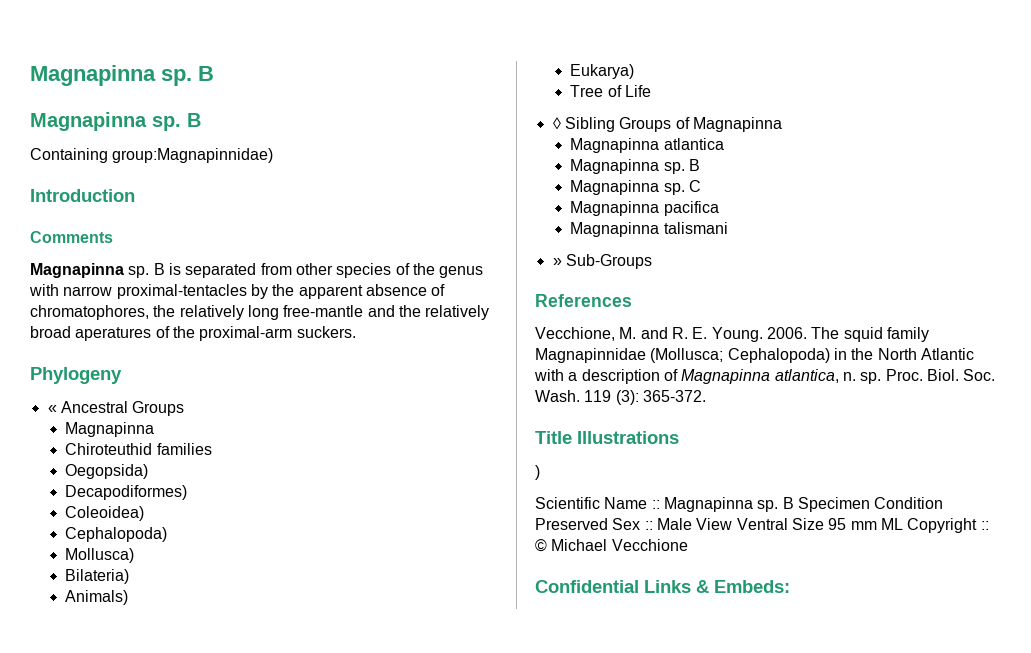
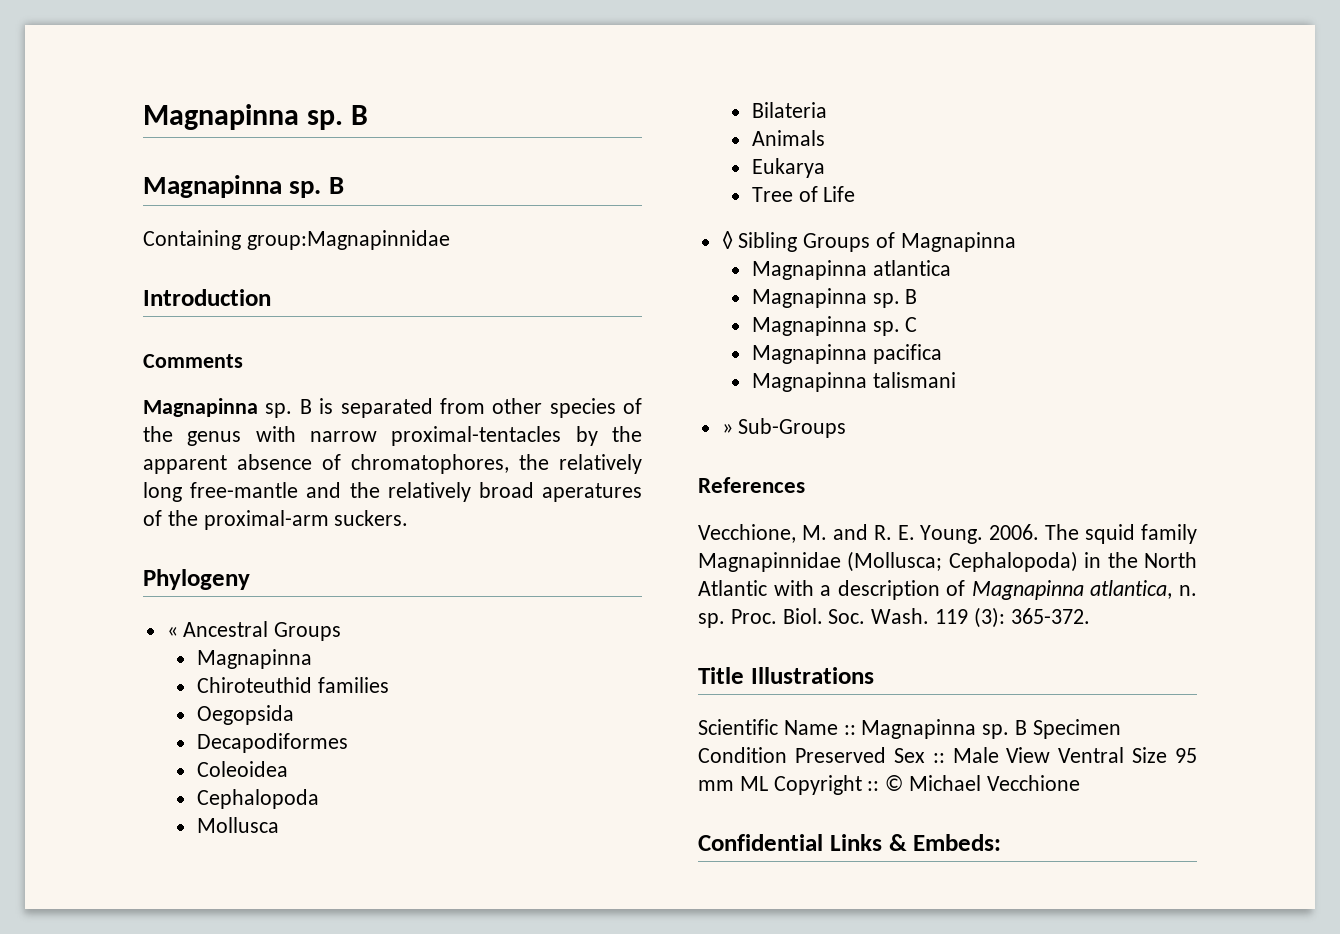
- Containing group:Magnapinnidae)
+ Containing group:Magnapinnidae
- Oegopsida)
- Decapodiformes)
- Coleoidea)
- Cephalopoda)
- Mollusca)
- Bilateria)
- Animals)
- Eukarya)
+ Oegopsida
+ Decapodiformes
+ Coleoidea
+ Cephalopoda
+ Mollusca
+ Bilateria
+ Animals
+ Eukarya
- )

